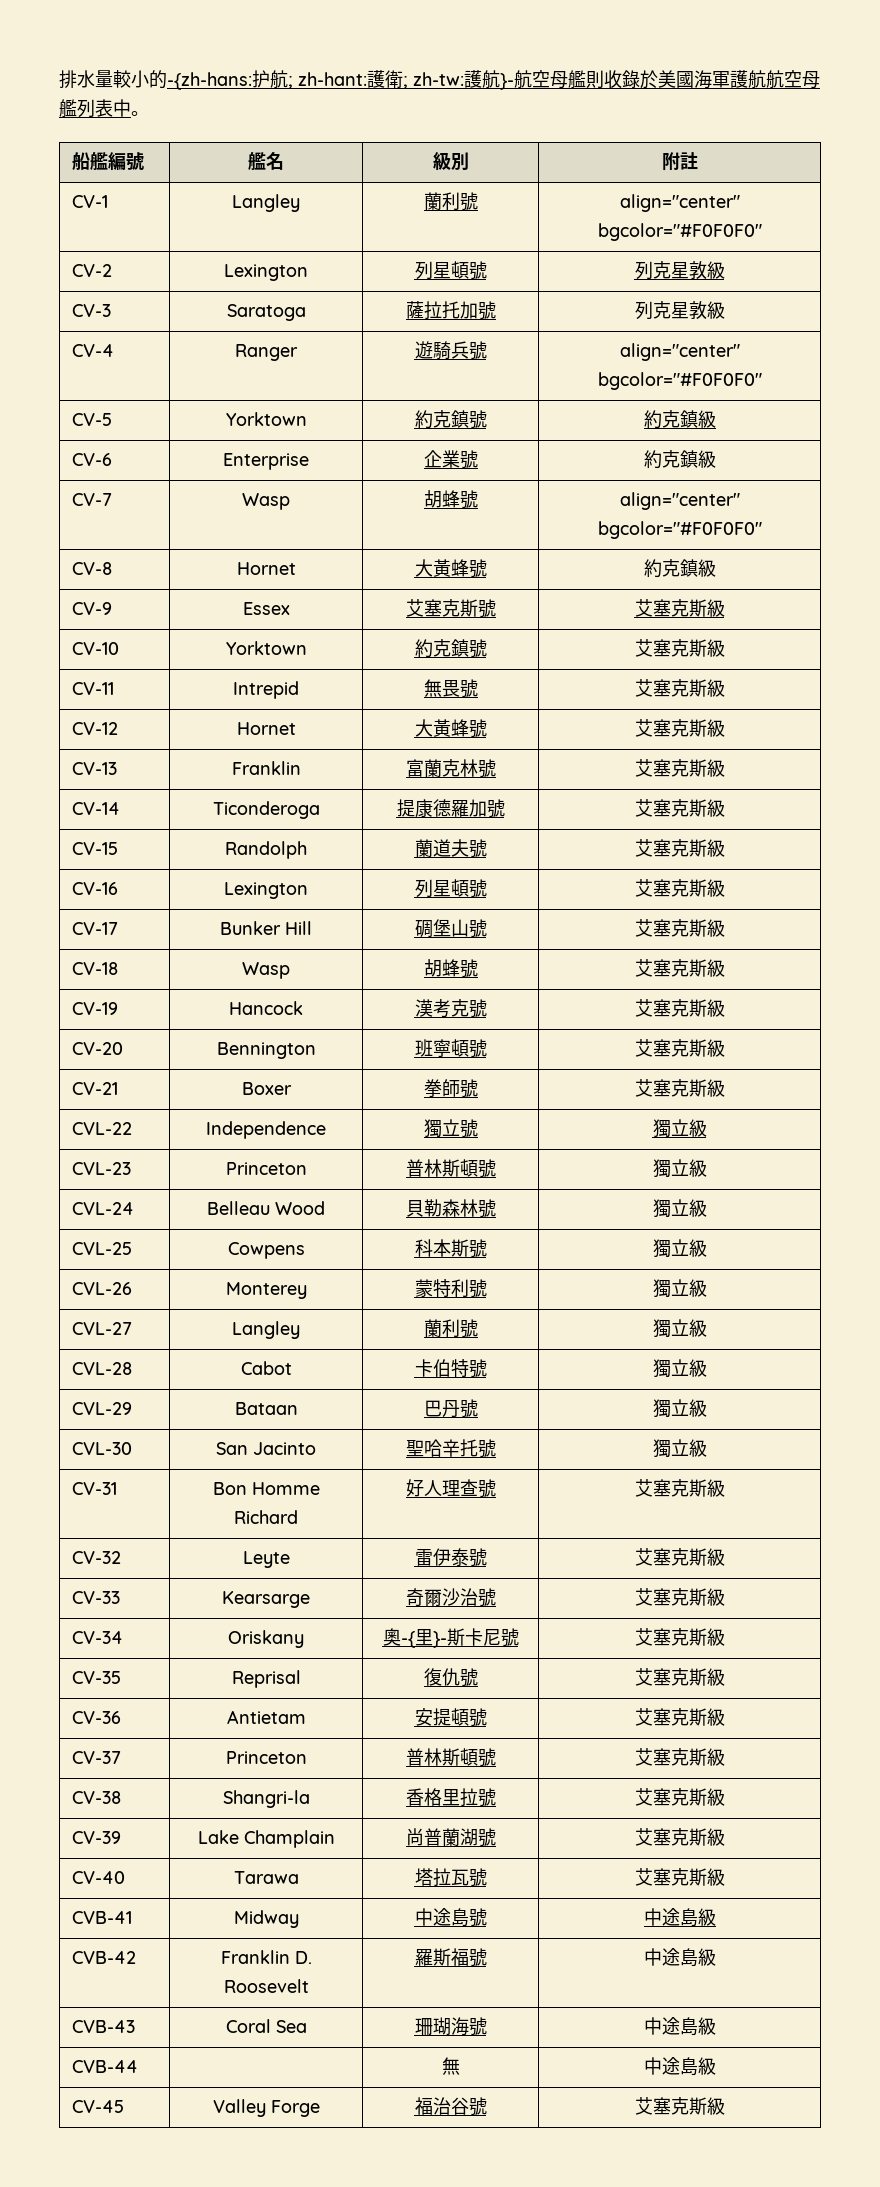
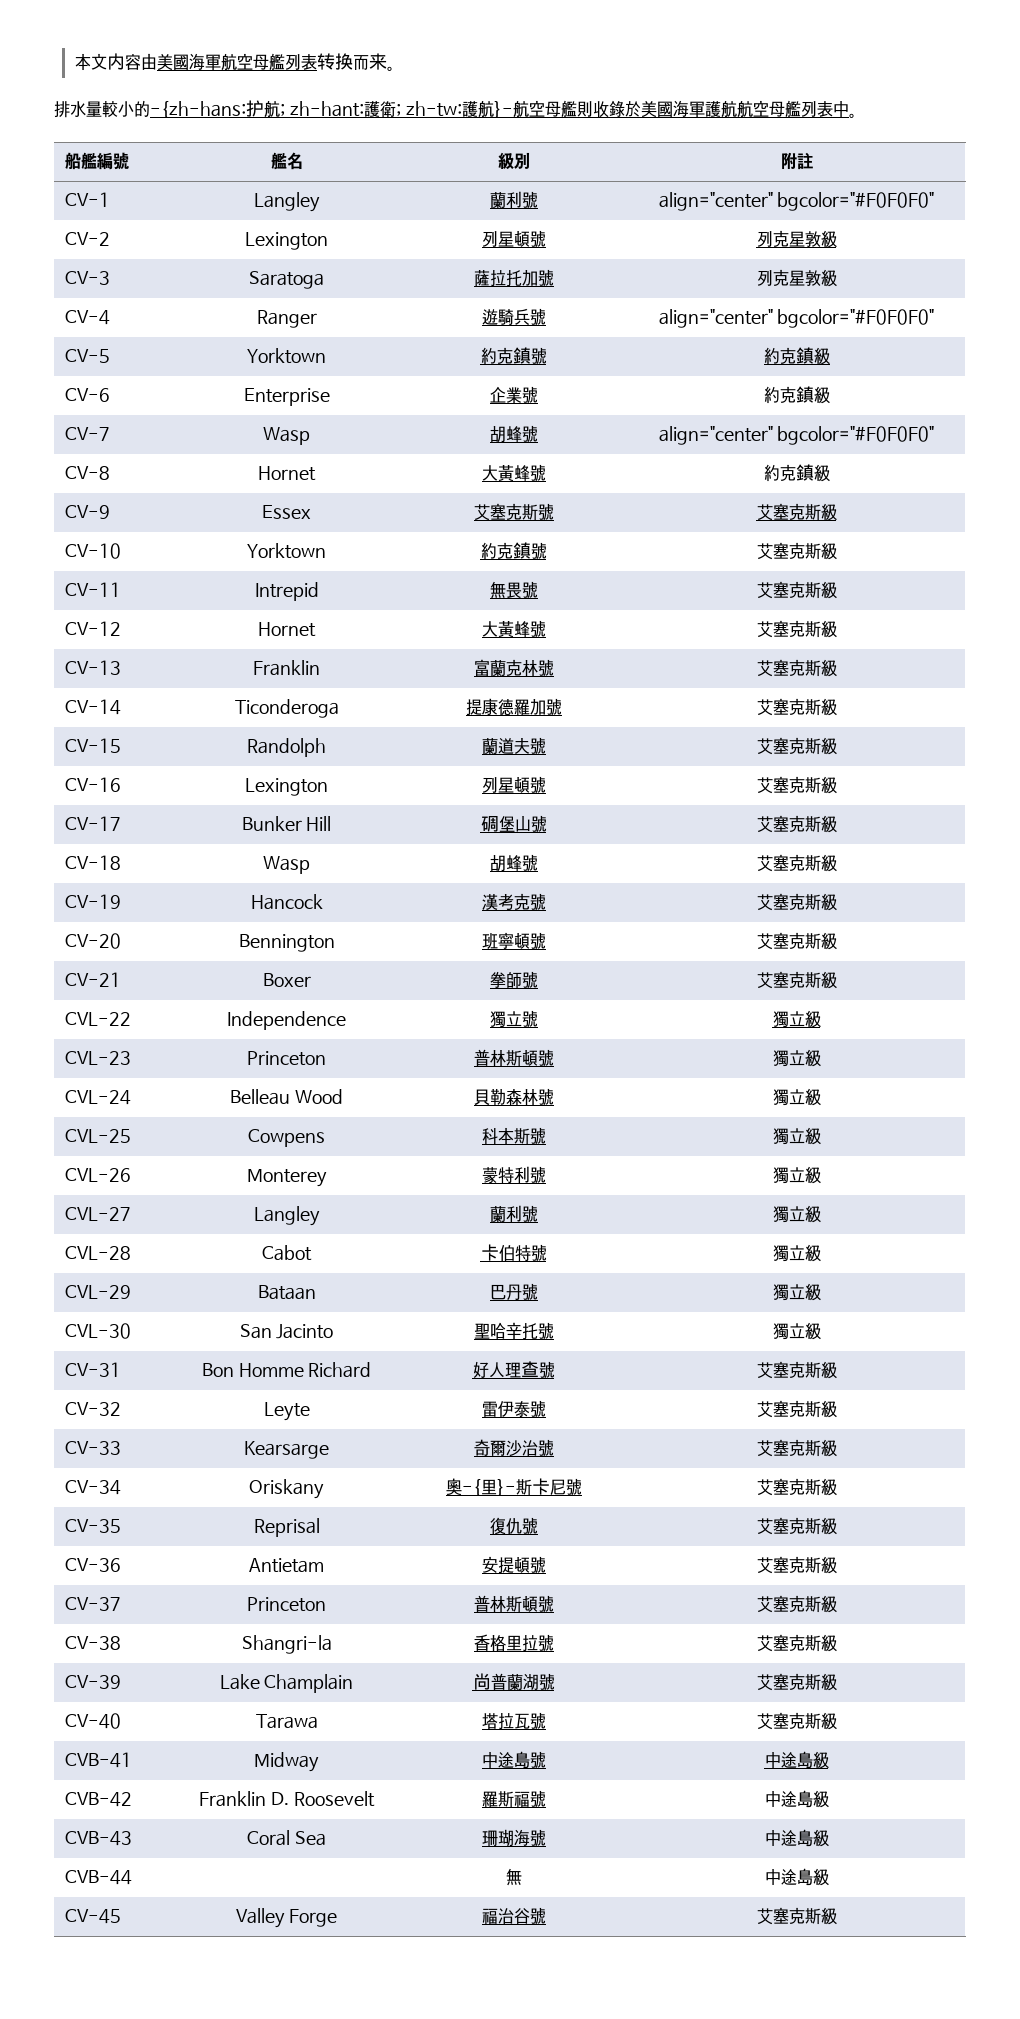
+ 本文内容由美國海軍航空母艦列表转换而来。

